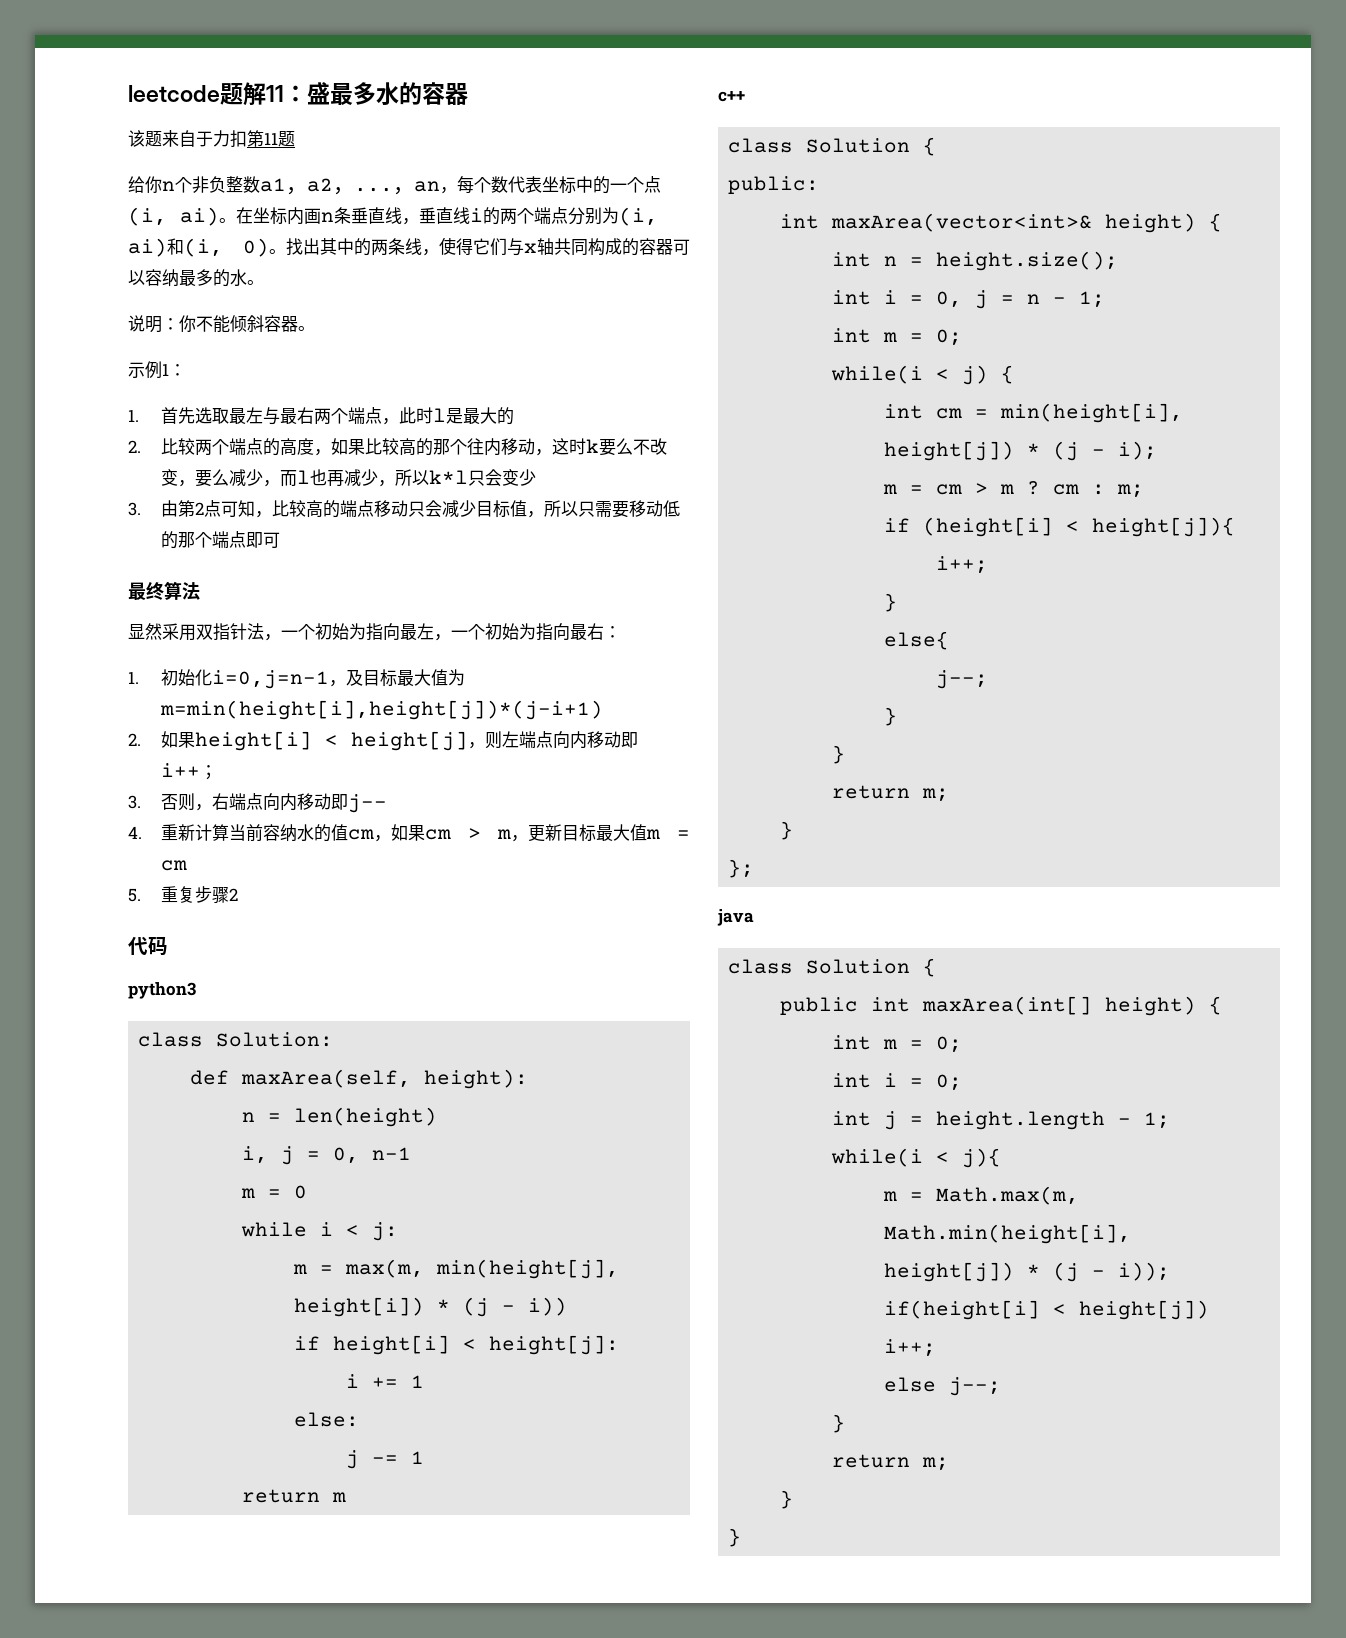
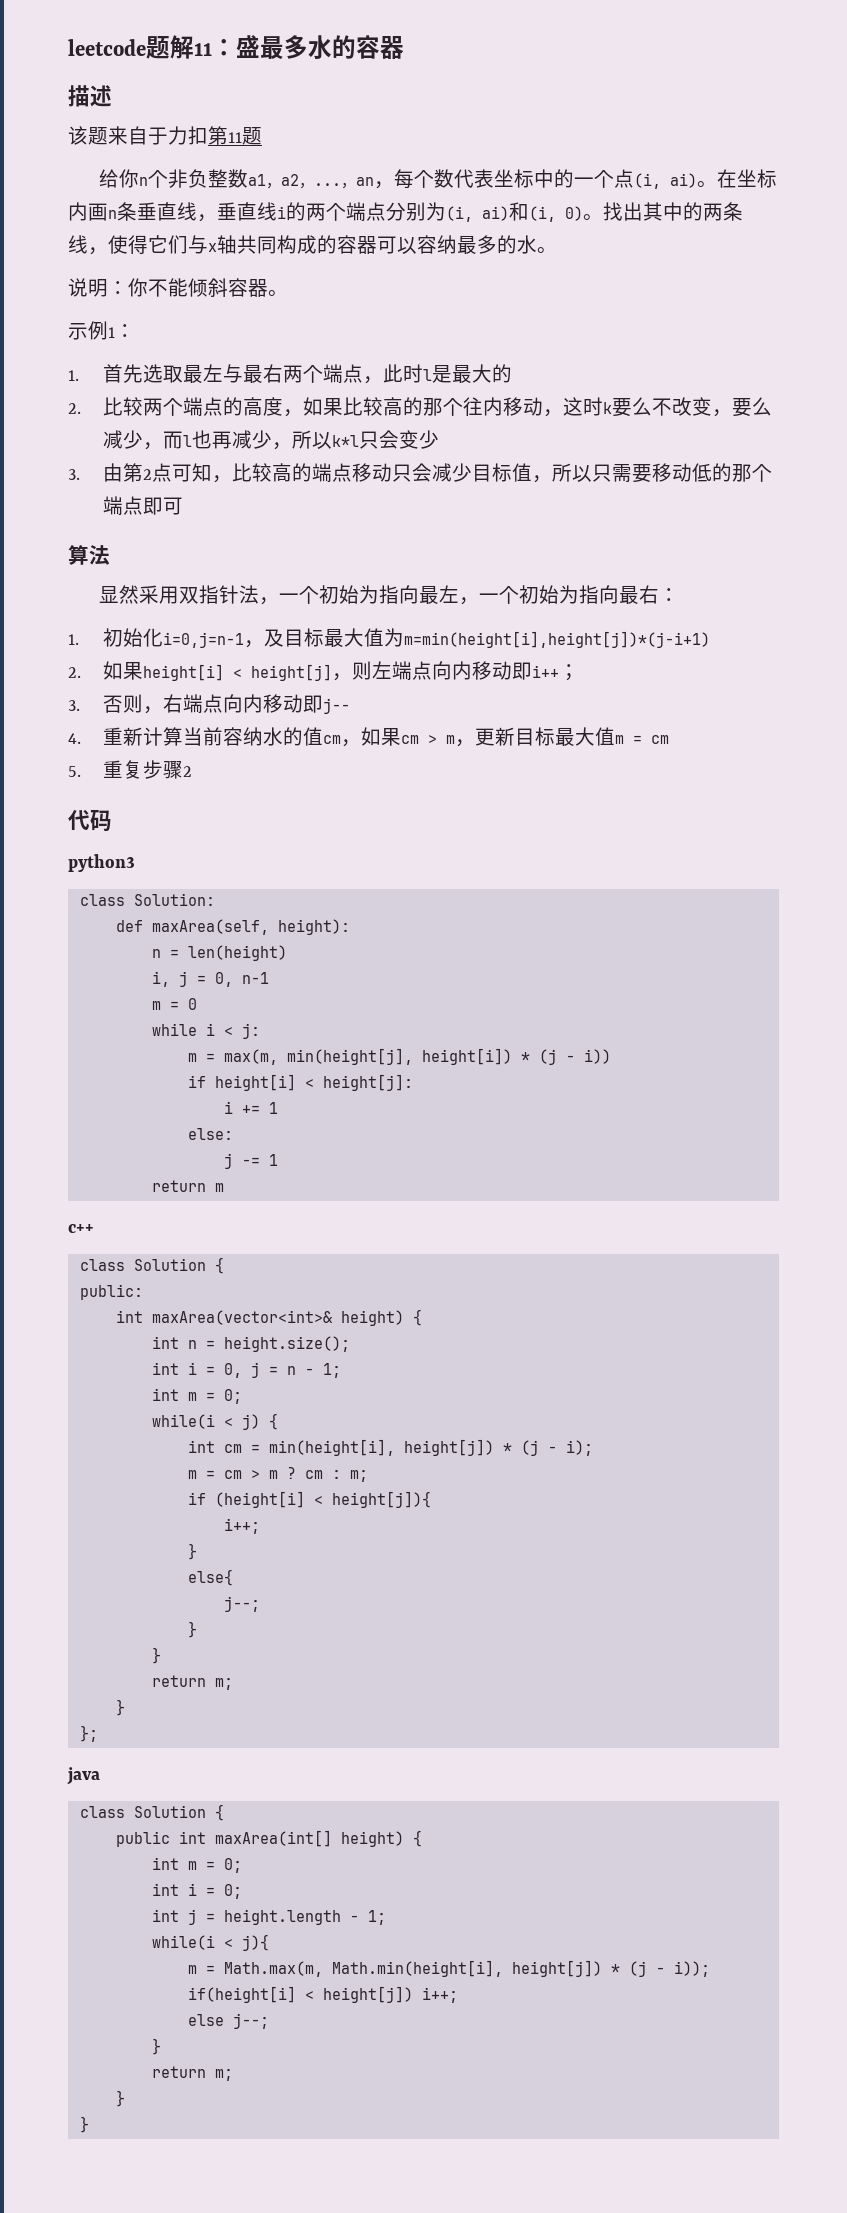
+ 描述
- 最终算法
+ 算法

